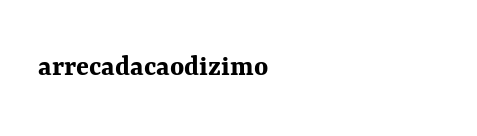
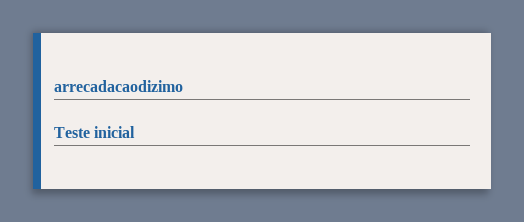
+ Teste inicial

